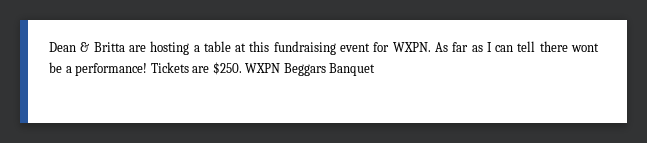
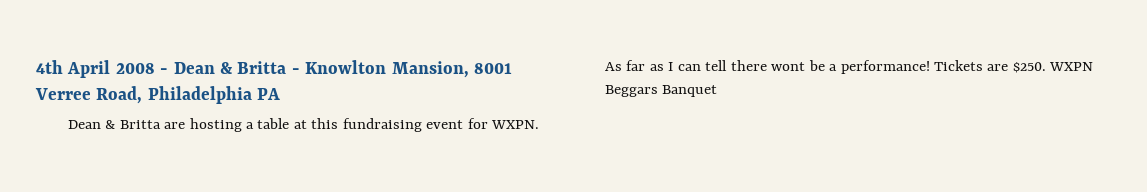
+ 4th April 2008 - Dean & Britta - Knowlton Mansion, 8001 Verree Road, Philadelphia PA

